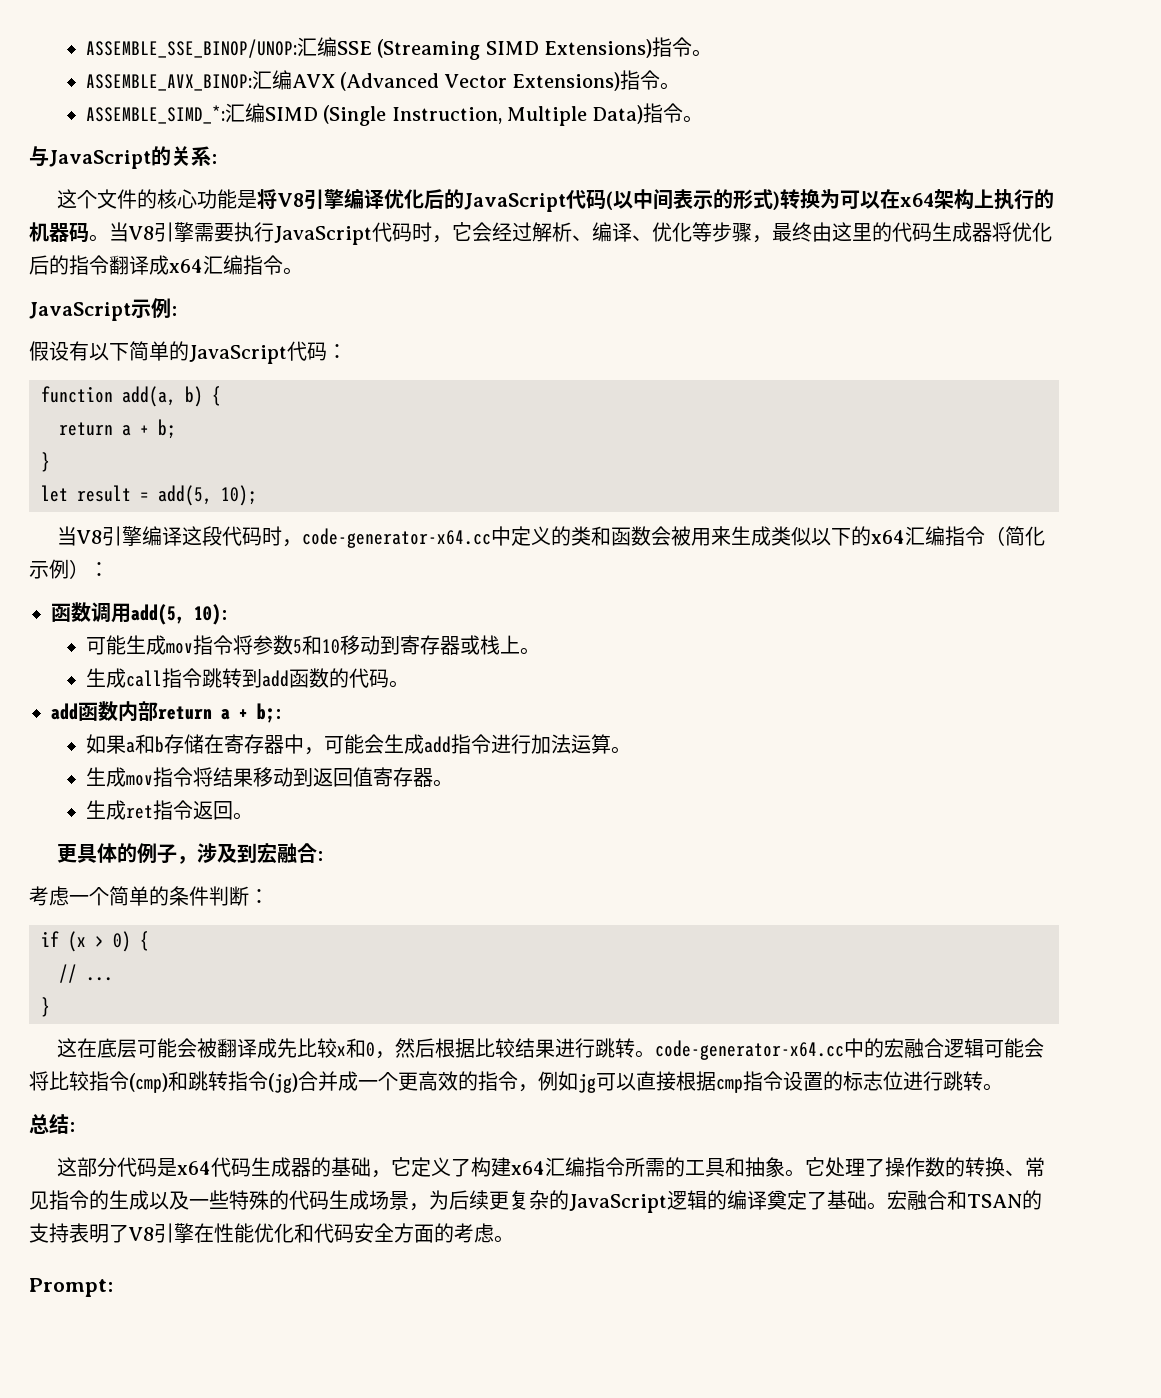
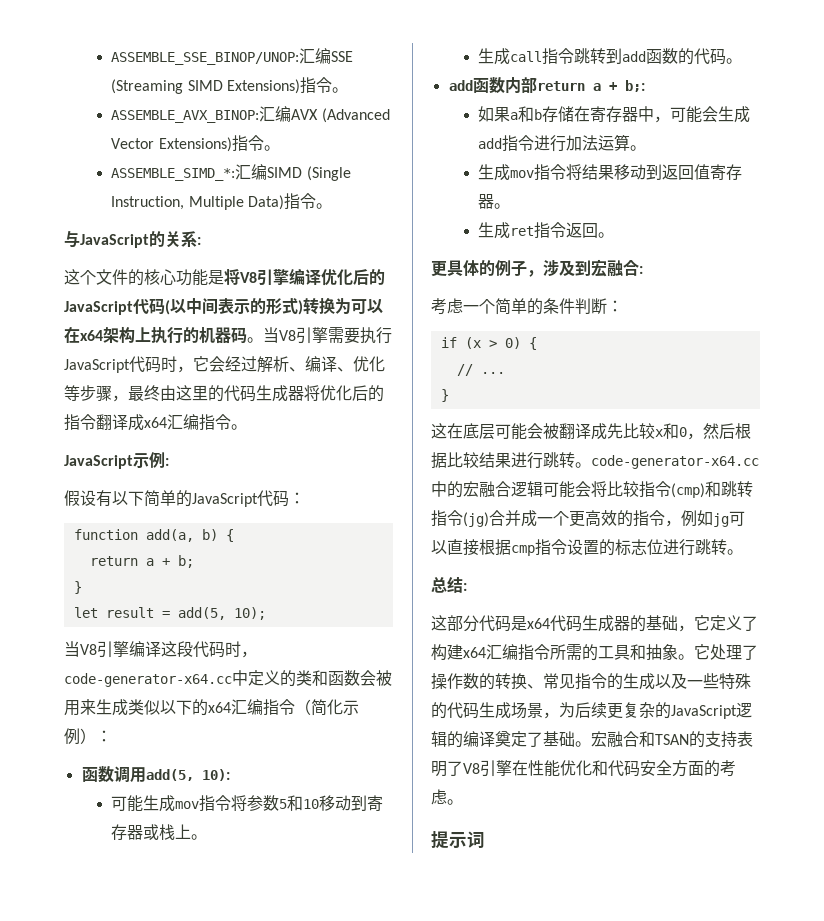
- Prompt:
+ 提示词

